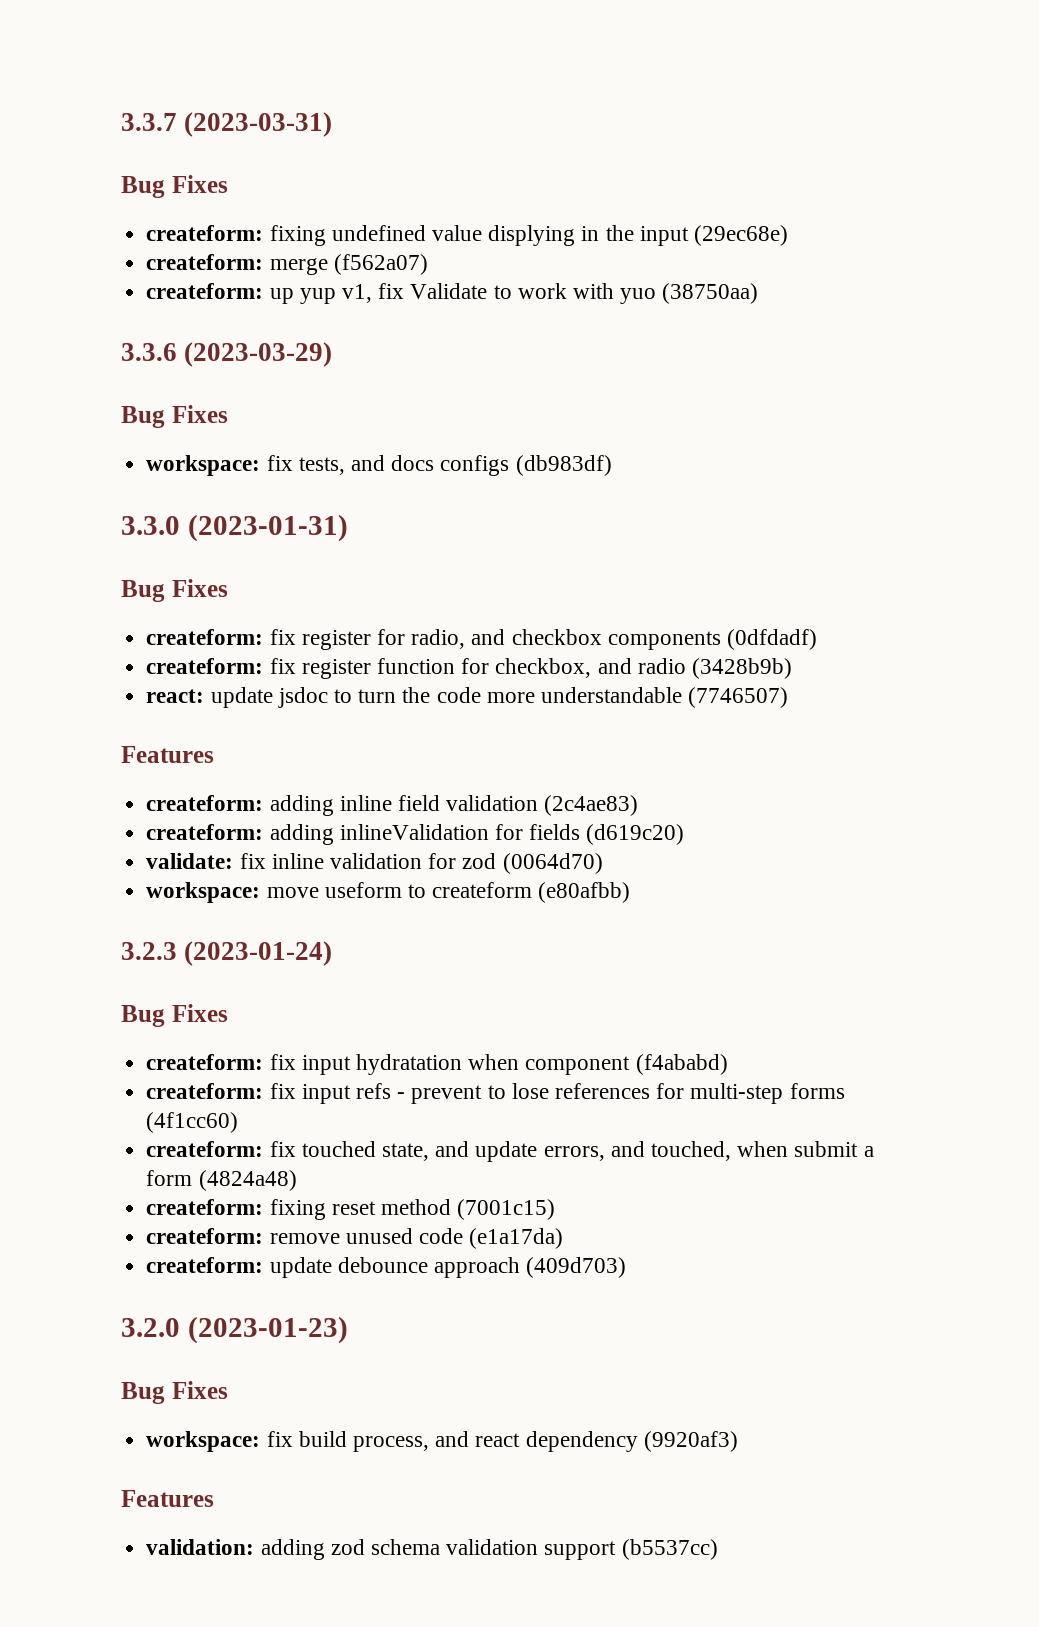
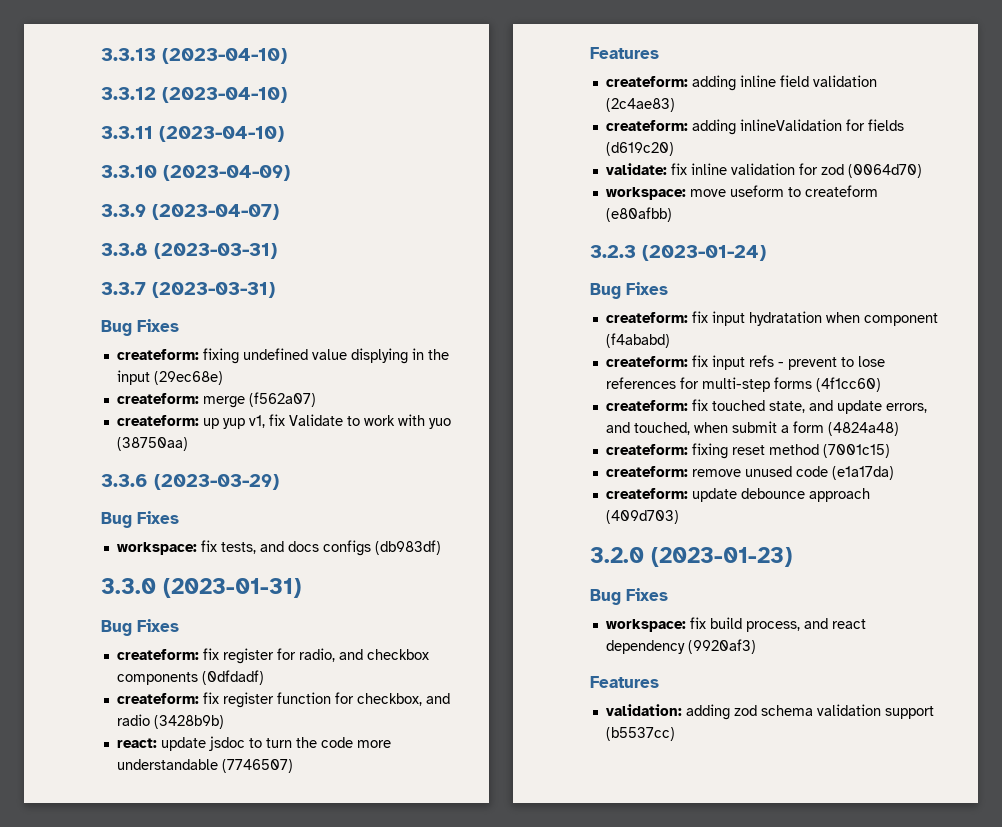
+ 3.3.13 (2023-04-10)
+ 3.3.12 (2023-04-10)
+ 3.3.11 (2023-04-10)
+ 3.3.10 (2023-04-09)
+ 3.3.9 (2023-04-07)
+ 3.3.8 (2023-03-31)

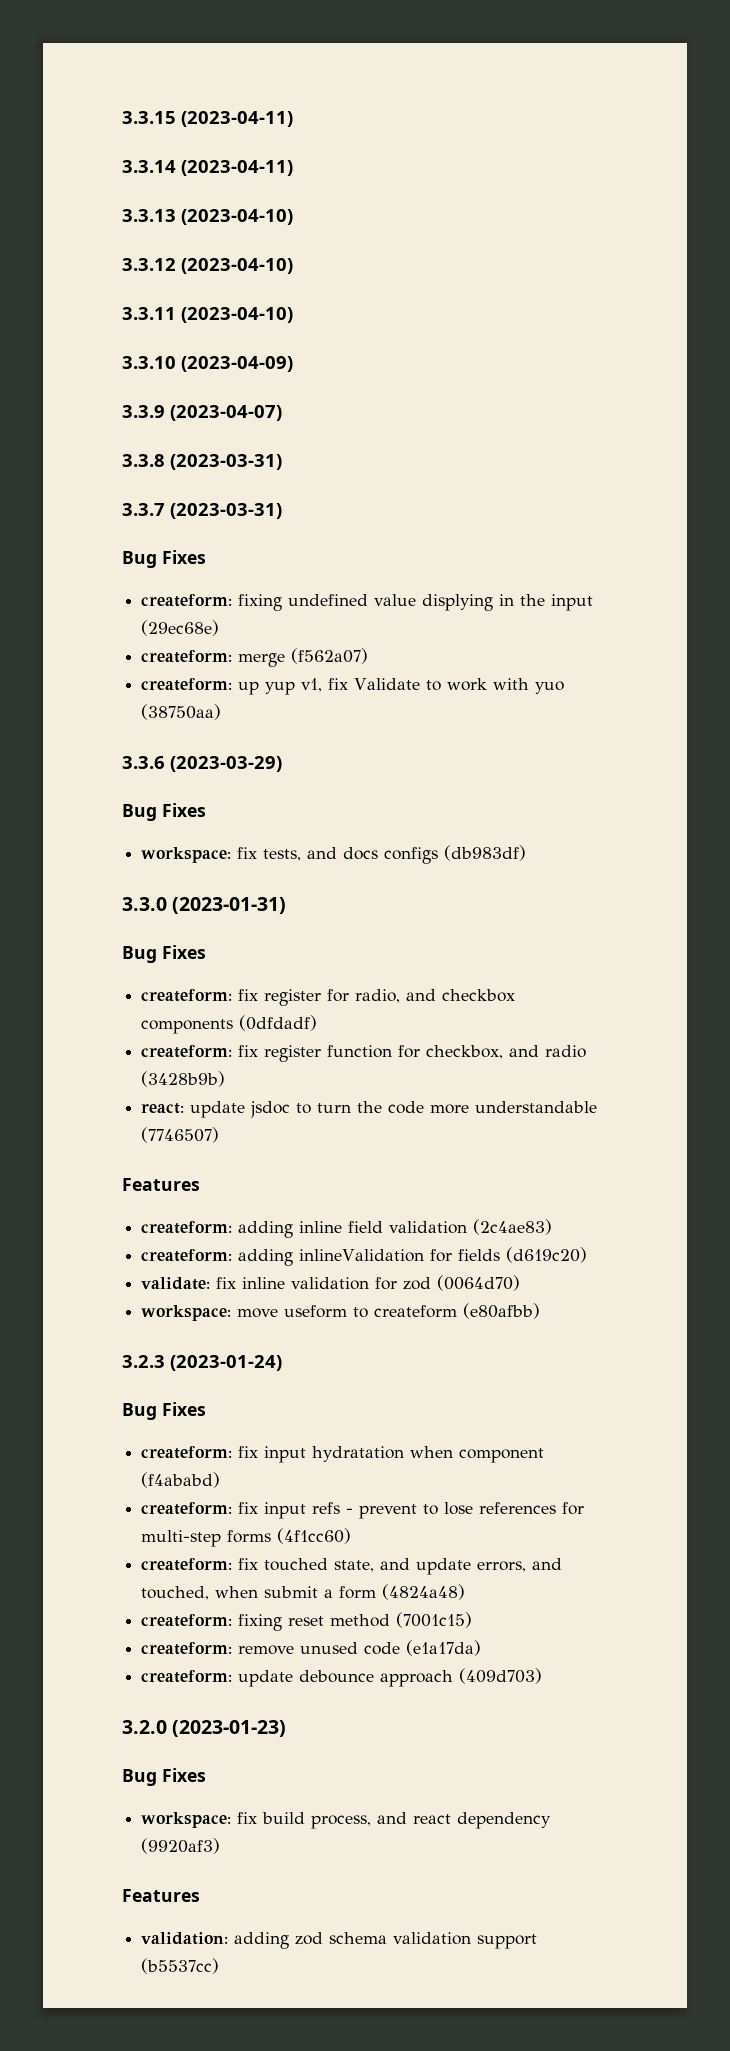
+ 3.3.15 (2023-04-11)
+ 3.3.14 (2023-04-11)

